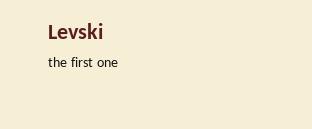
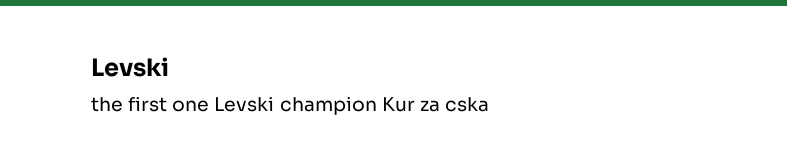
- the first one
+ the first one Levski champion Kur za cska

